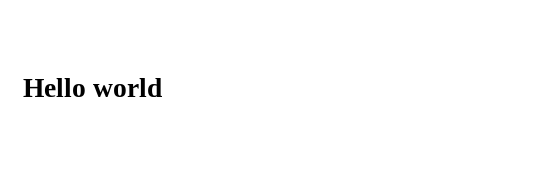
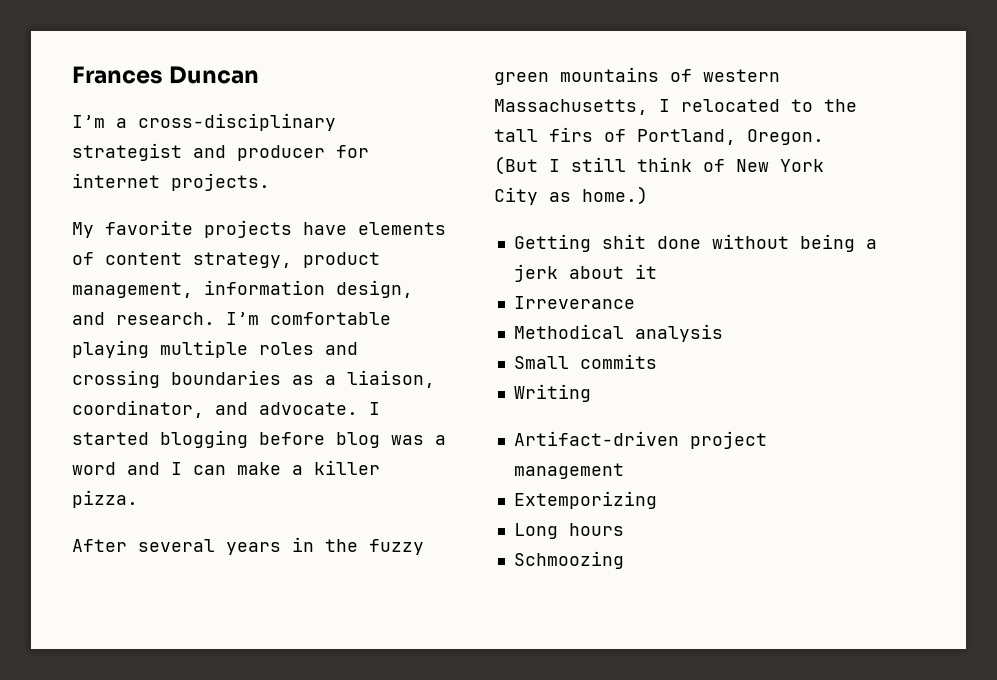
- Hello world
+ Frances Duncan
+ I’m a cross-disciplinary strategist and producer for internet projects.
+ My favorite projects have elements of content strategy, product management, information design, and research. I’m comfortable playing multiple roles and crossing boundaries as a liaison, coordinator, and advocate. I started blogging before blog was a word and I can make a killer pizza.
+ After several years in the fuzzy green mountains of western Massachusetts, I relocated to the tall firs of Portland, Oregon. (But I still think of New York City as home.)
+ Getting shit done without being a jerk about it
+ Irreverance
+ Methodical analysis
+ Small commits
+ Writing
+ Artifact-driven project management
+ Extemporizing
+ Long hours
+ Schmoozing

